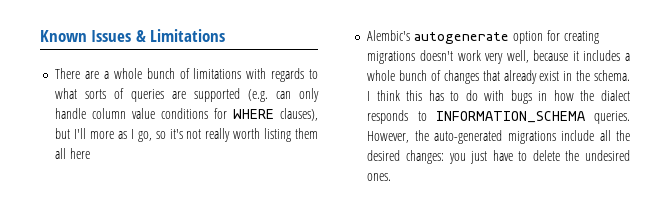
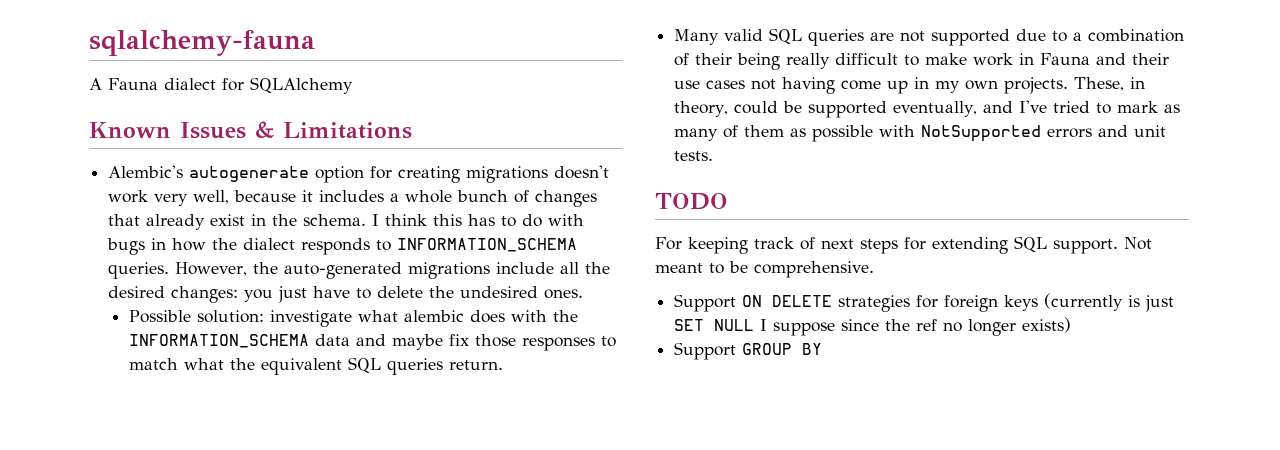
+ sqlalchemy-fauna
+ A Fauna dialect for SQLAlchemy
  Known Issues & Limitations
- There are a whole bunch of limitations with regards to what sorts of queries are supported (e.g. can only handle column value conditions for WHERE clauses), but I'll more as I go, so it's not really worth listing them all here
+ Possible solution: investigate what alembic does with the INFORMATION_SCHEMA data and maybe fix those responses to match what the equivalent SQL queries return.
+ Many valid SQL queries are not supported due to a combination of their being really difficult to make work in Fauna and their use cases not having come up in my own projects. These, in theory, could be supported eventually, and I've tried to mark as many of them as possible with NotSupported errors and unit tests.
+ TODO
+ For keeping track of next steps for extending SQL support. Not meant to be comprehensive.
+ Support ON DELETE strategies for foreign keys (currently is just SET NULL I suppose since the ref no longer exists)
+ Support GROUP BY

